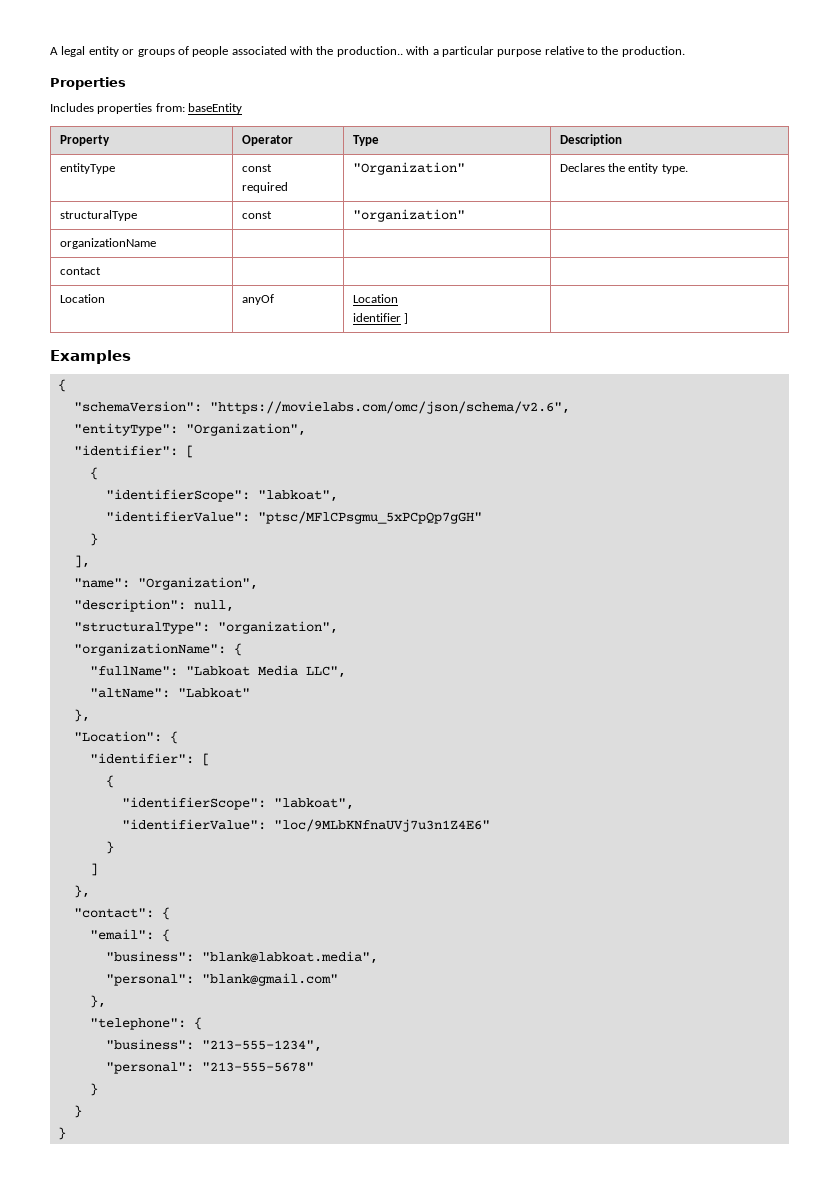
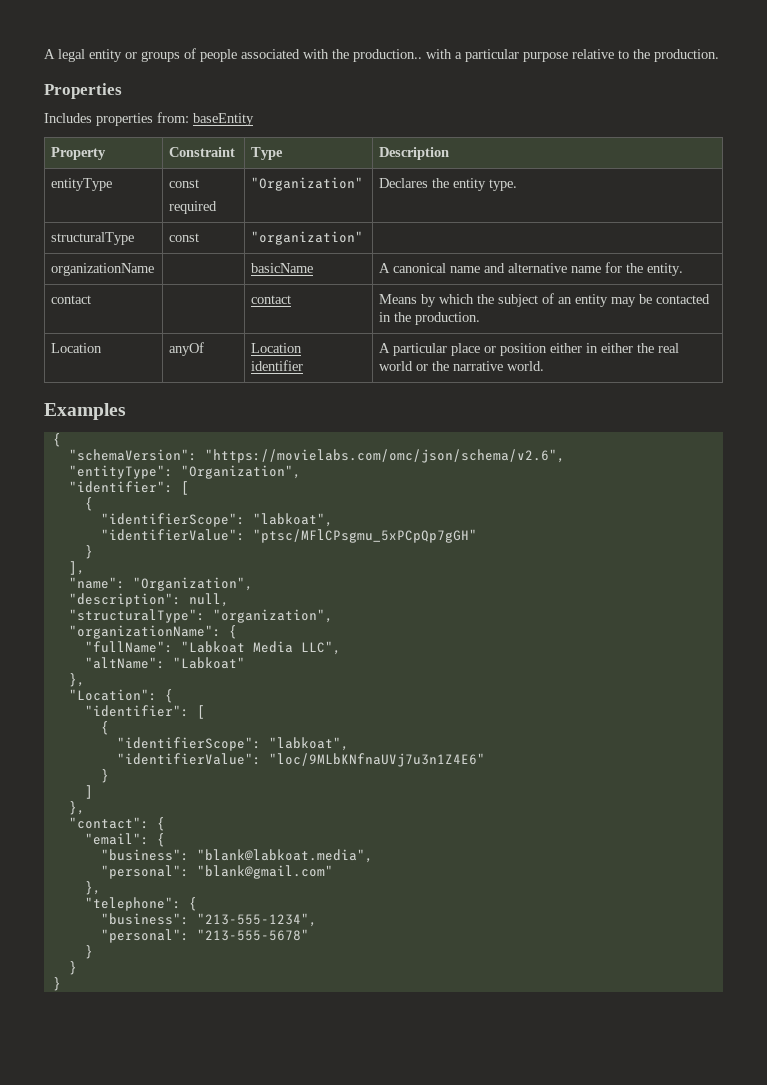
- Property | Operator | Type | Description
+ Property | Constraint | Type | Description
- organizationName | | |
- contact | | |
+ organizationName | | basicName | A canonical name and alternative name for the entity.
+ contact | | contact | Means by which the subject of an entity may be contacted in the production.
  Location | anyOf | Location
- identifier ] |
+ identifier | A particular place or position either in either the real world or the narrative world.

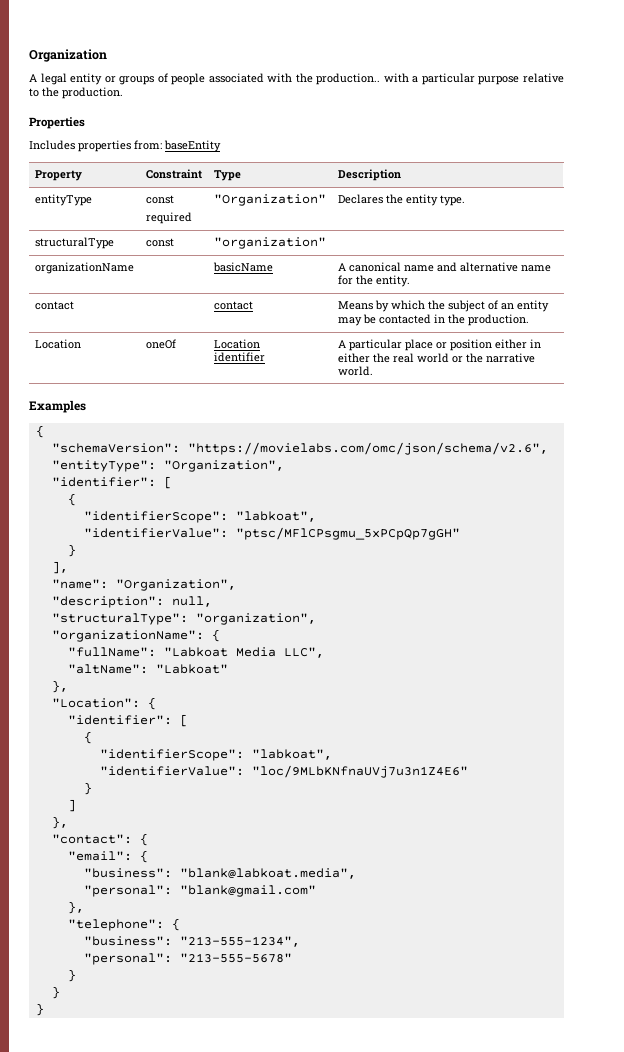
+ Organization
- Location | anyOf | Location
+ Location | oneOf | Location

